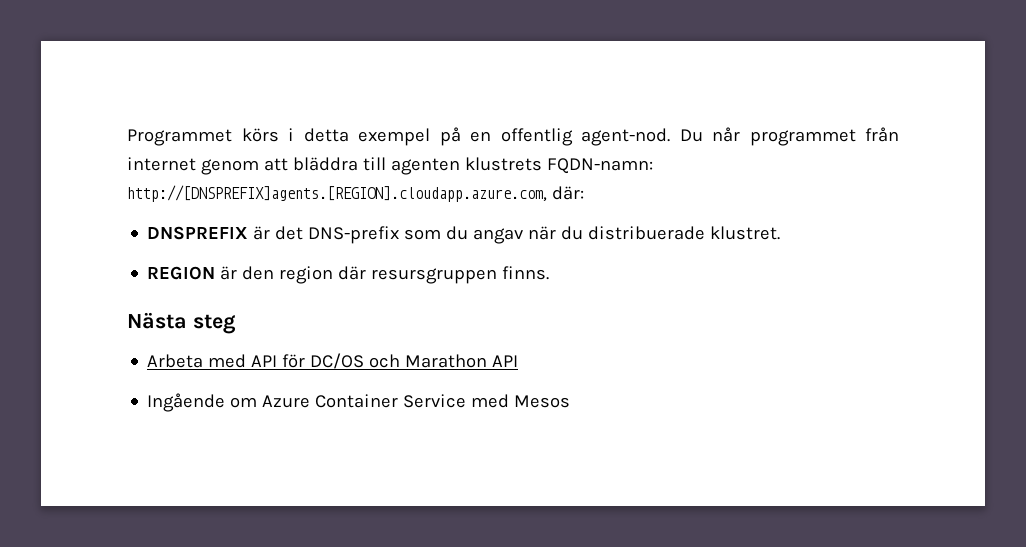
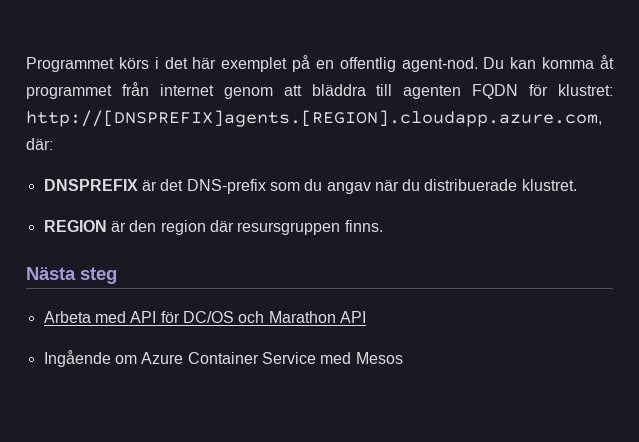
- Programmet körs i detta exempel på en offentlig agent-nod.
+ Programmet körs i det här exemplet på en offentlig agent-nod.
- Du når programmet från internet genom att bläddra till agenten klustrets FQDN-namn: http://[DNSPREFIX]agents.[REGION].cloudapp.azure.com, där:
+ Du kan komma åt programmet från internet genom att bläddra till agenten FQDN för klustret: http://[DNSPREFIX]agents.[REGION].cloudapp.azure.com, där:

